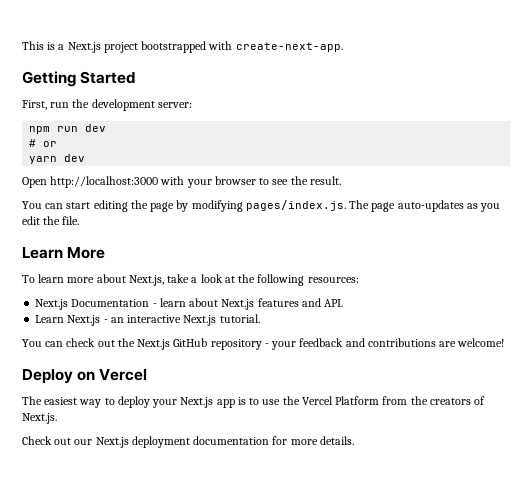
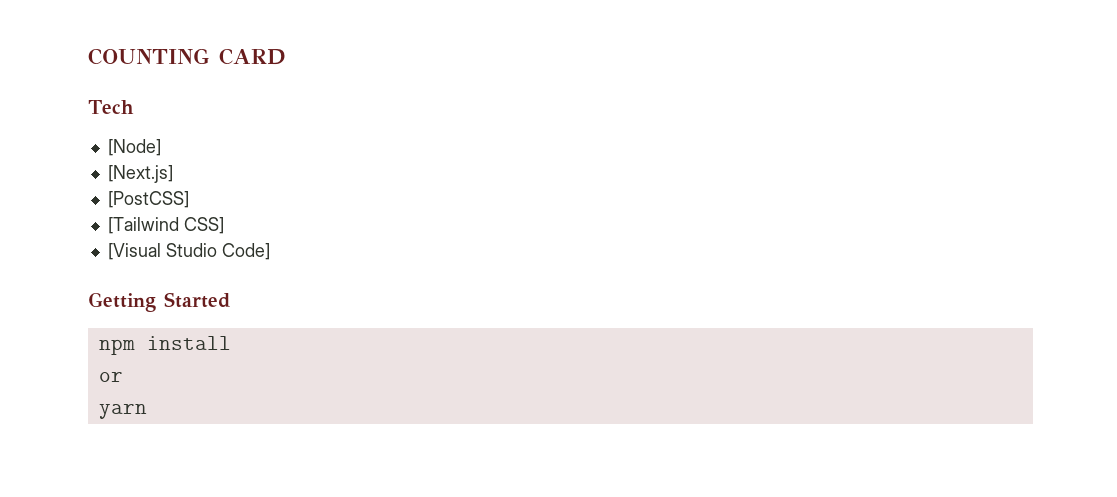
- This is a Next.js project bootstrapped with create-next-app.
+ COUNTING CARD
+ Tech
+ [Node]
+ [Next.js]
+ [PostCSS]
+ [Tailwind CSS]
+ [Visual Studio Code]
  Getting Started
- First, run the development server:
- npm run dev
- # or
- yarn dev
- Open http://localhost:3000 with your browser to see the result.
- You can start editing the page by modifying pages/index.js. The page auto-updates as you edit the file.
- Learn More
- To learn more about Next.js, take a look at the following resources:
- Next.js Documentation - learn about Next.js features and API.
- Learn Next.js - an interactive Next.js tutorial.
- You can check out the Next.js GitHub repository - your feedback and contributions are welcome!
- Deploy on Vercel
- The easiest way to deploy your Next.js app is to use the Vercel Platform from the creators of Next.js.
- Check out our Next.js deployment documentation for more details.
+ npm install
+ or
+ yarn

